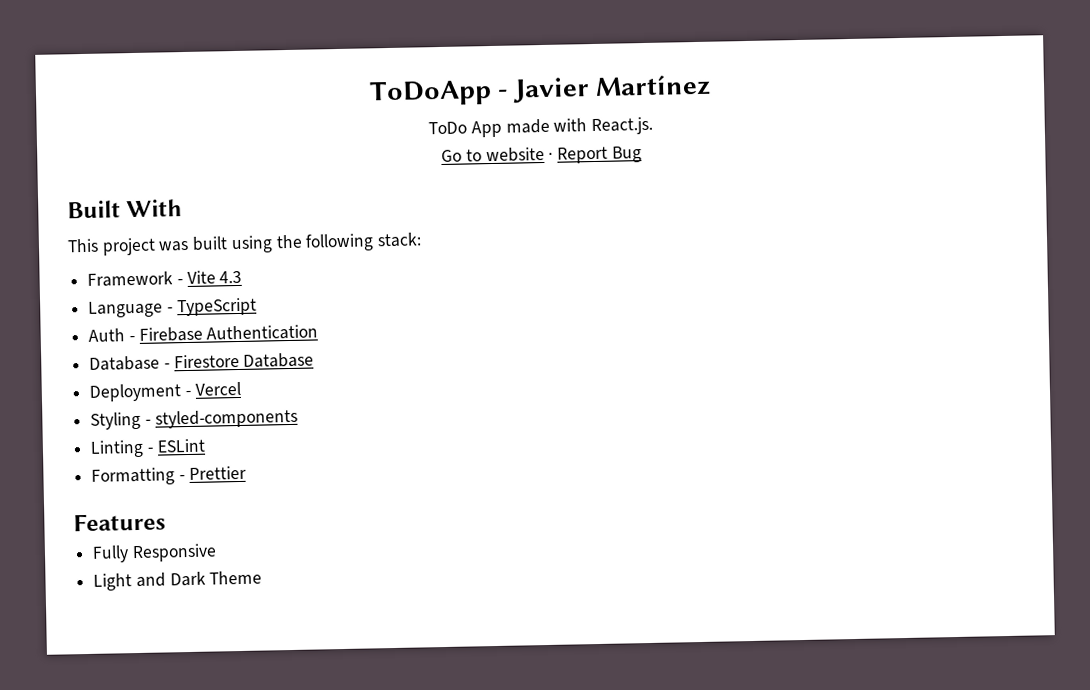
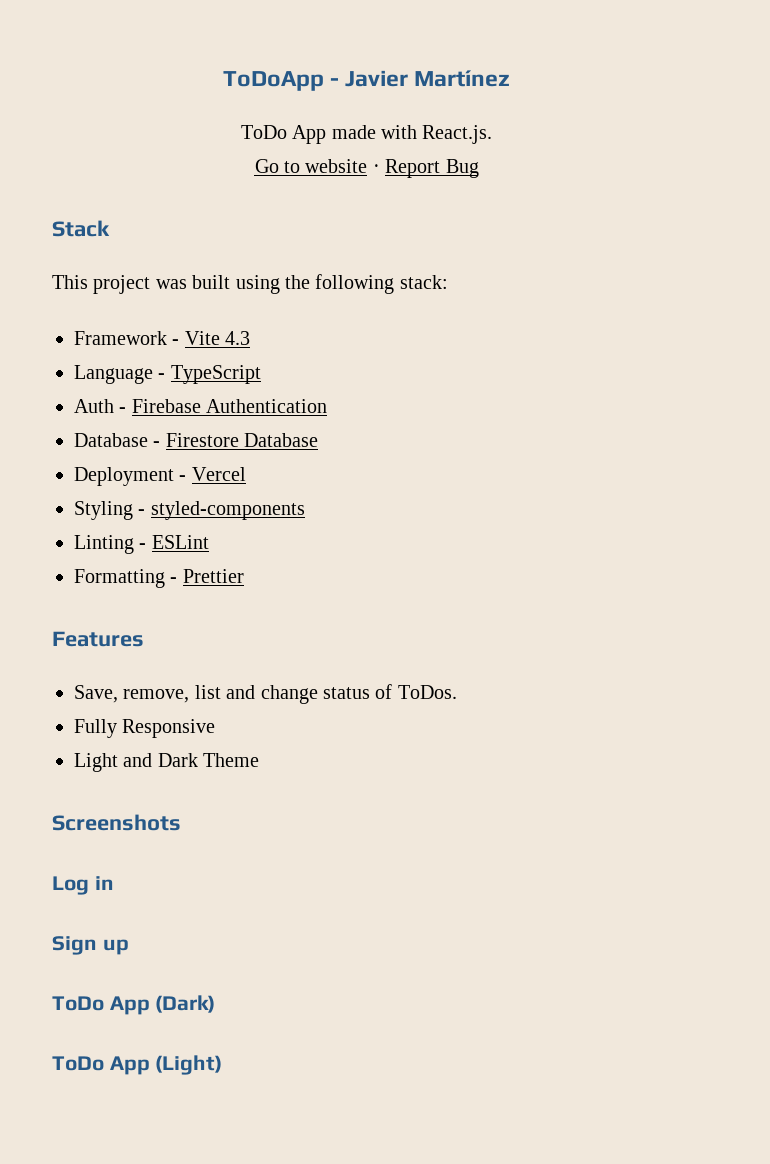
- Built With
+ Stack
+ Save, remove, list and change status of ToDos.
+ Screenshots
+ Log in
+ Sign up
+ ToDo App (Dark)
+ ToDo App (Light)

